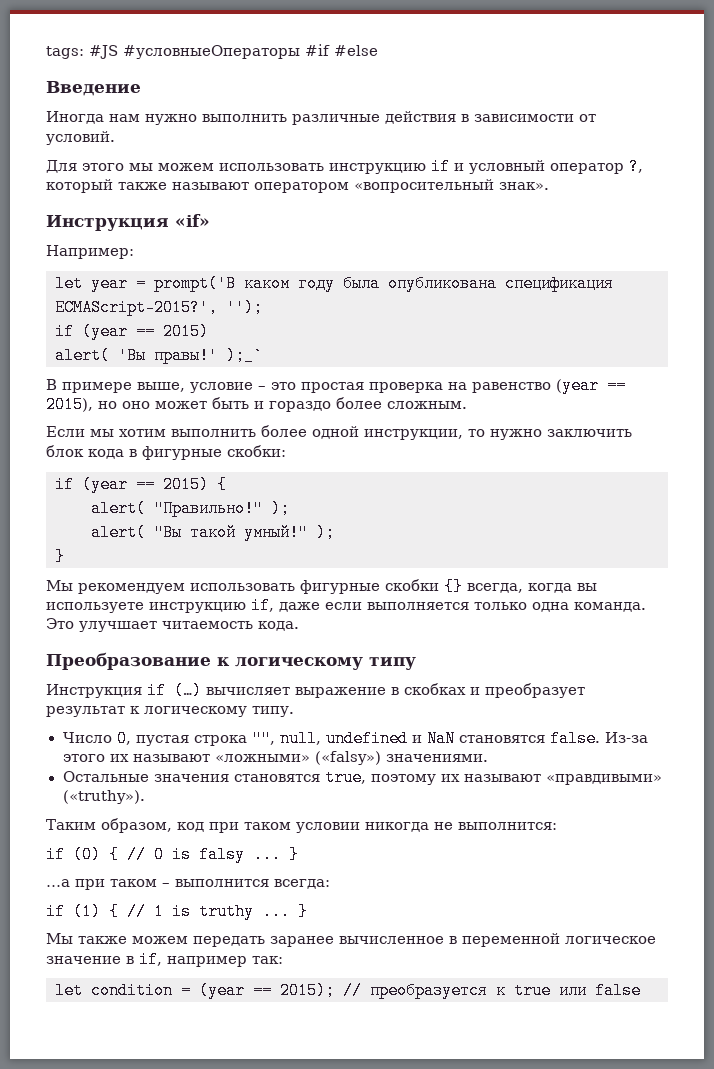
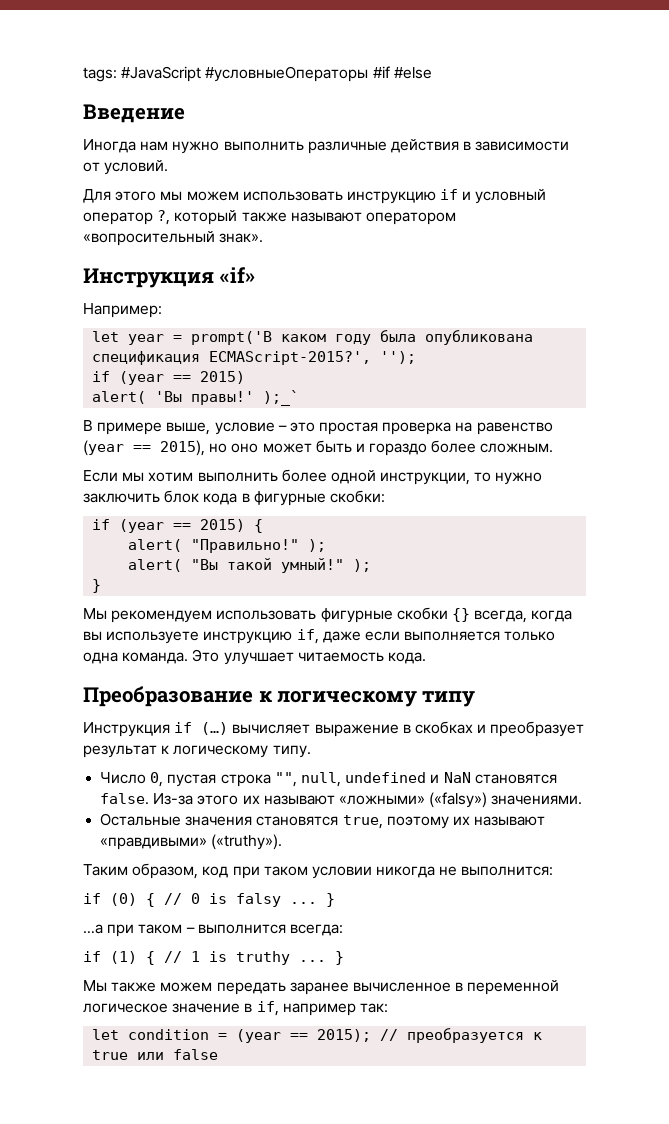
- tags: #JS #условныеОператоры #if #else
+ tags: #JavaScript #условныеОператоры #if #else

